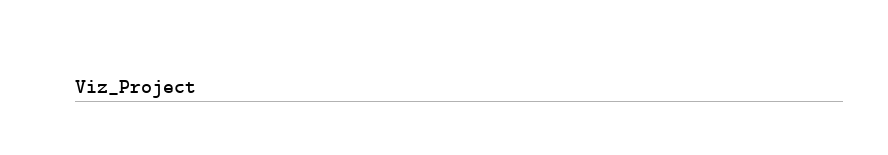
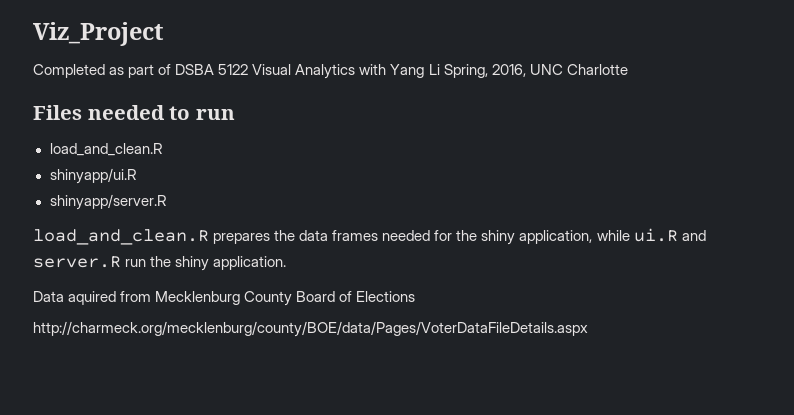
+ Completed as part of DSBA 5122 Visual Analytics with Yang Li Spring, 2016, UNC Charlotte
+ Files needed to run
+ load_and_clean.R
+ shinyapp/ui.R
+ shinyapp/server.R
+ load_and_clean.R prepares the data frames needed for the shiny application, while ui.R and server.R run the shiny application.
+ Data aquired from Mecklenburg County Board of Elections
+ http://charmeck.org/mecklenburg/county/BOE/data/Pages/VoterDataFileDetails.aspx

